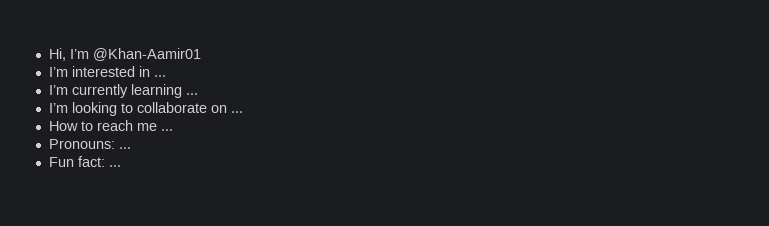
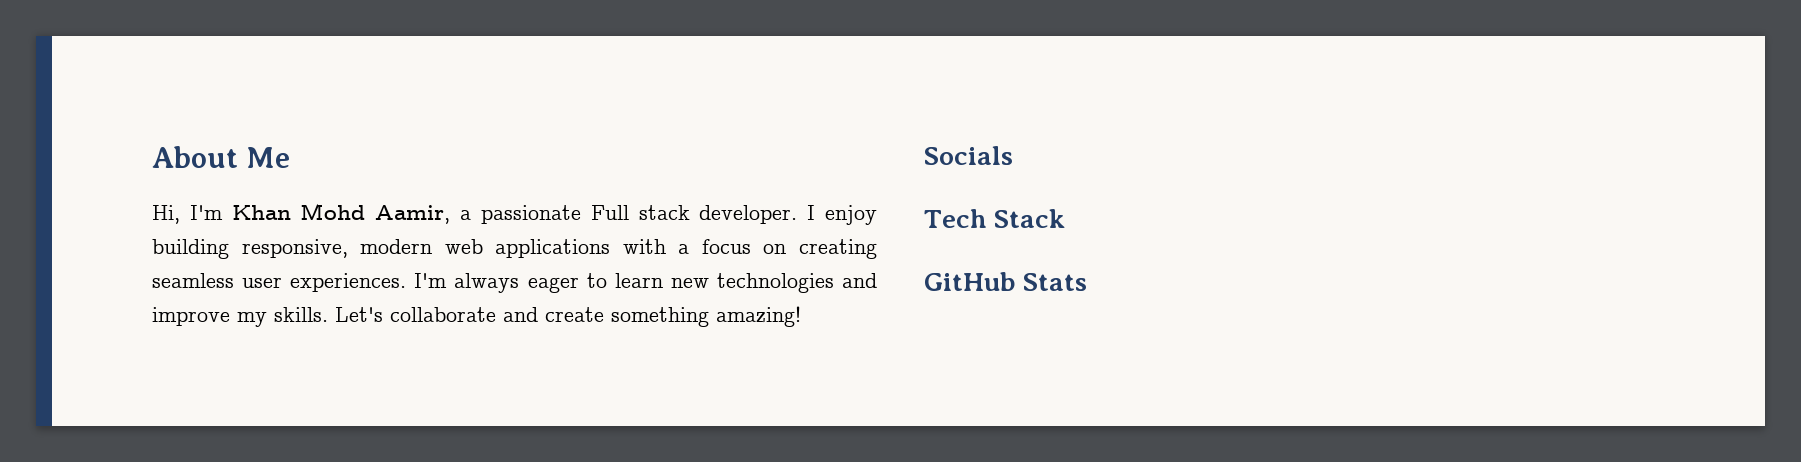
- Hi, I’m @Khan-Aamir01
- I’m interested in ...
- I’m currently learning ...
- I’m looking to collaborate on ...
- How to reach me ...
- Pronouns: ...
- Fun fact: ...
+ About Me
+ Hi, I'm Khan Mohd Aamir, a passionate Full stack developer. I enjoy building responsive, modern web applications with a focus on creating seamless user experiences. I'm always eager to learn new technologies and improve my skills. Let's collaborate and create something amazing!
+ Socials
+ Tech Stack
+ GitHub Stats

